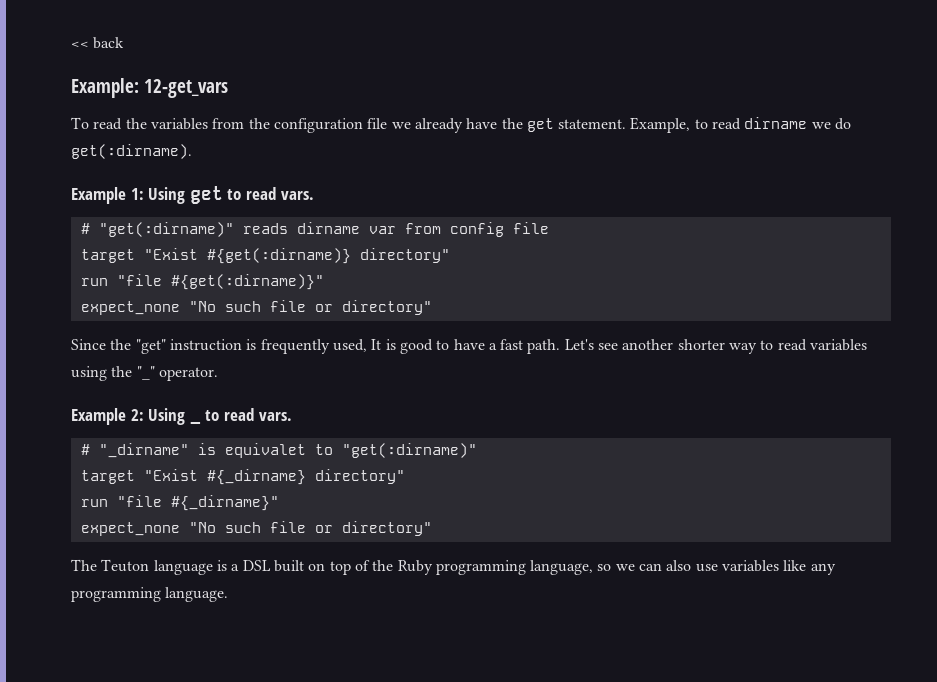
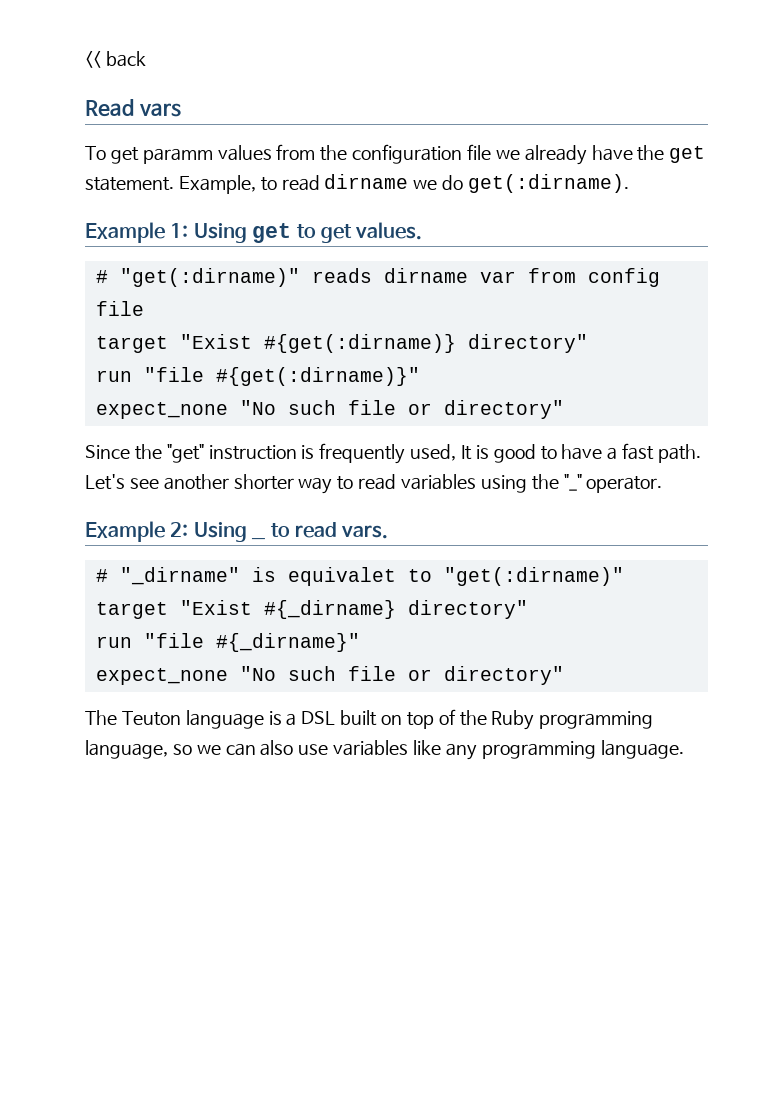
- Example: 12-get_vars
+ Read vars
- To read the variables from the configuration file we already have the get statement.
+ To get paramm values from the configuration file we already have the get statement.
- Example 1: Using get to read vars.
+ Example 1: Using get to get values.

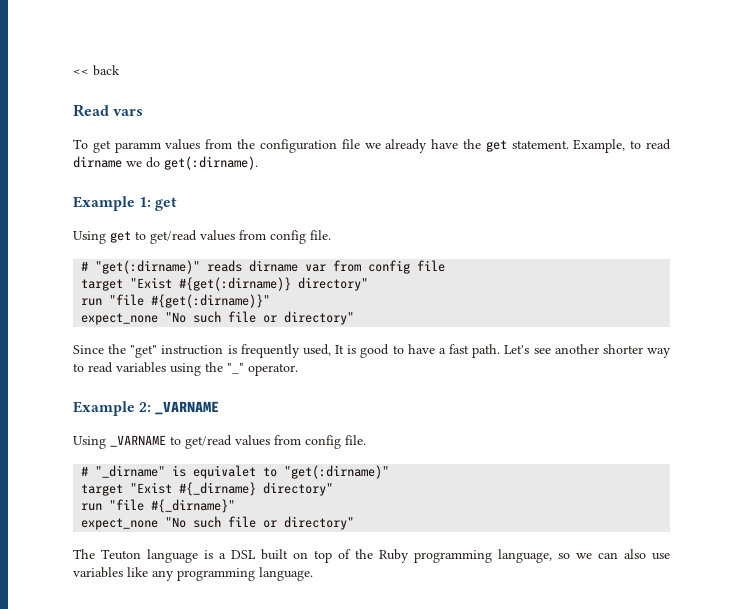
- Example 1: Using get to get values.
+ Example 1: get
+ Using get to get/read values from config file.
- Example 2: Using _ to read vars.
+ Example 2: _VARNAME
+ Using _VARNAME to get/read values from config file.

